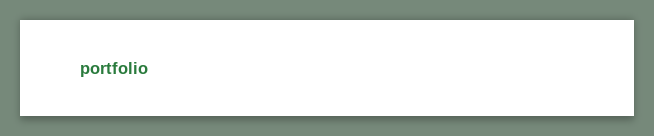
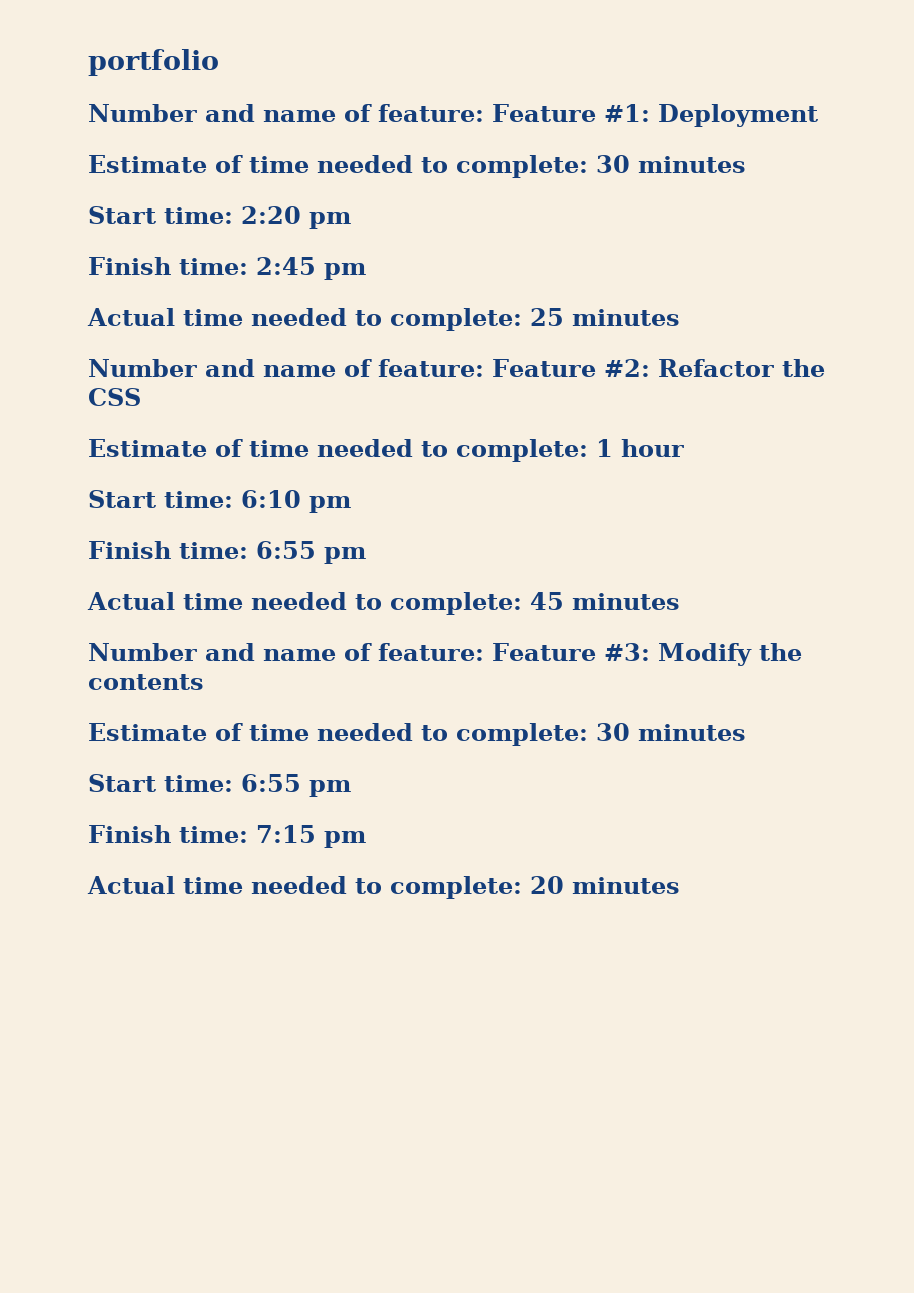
+ Number and name of feature: Feature #1: Deployment
+ Estimate of time needed to complete: 30 minutes
+ Start time: 2:20 pm
+ Finish time: 2:45 pm
+ Actual time needed to complete: 25 minutes
+ Number and name of feature: Feature #2: Refactor the CSS
+ Estimate of time needed to complete: 1 hour
+ Start time: 6:10 pm
+ Finish time: 6:55 pm
+ Actual time needed to complete: 45 minutes
+ Number and name of feature: Feature #3: Modify the contents
+ Estimate of time needed to complete: 30 minutes
+ Start time: 6:55 pm
+ Finish time: 7:15 pm
+ Actual time needed to complete: 20 minutes

